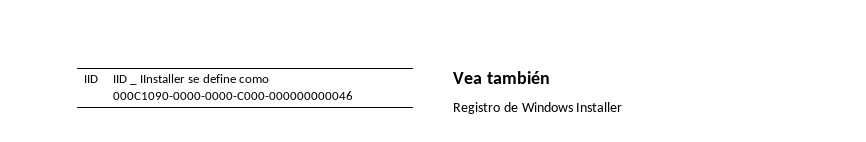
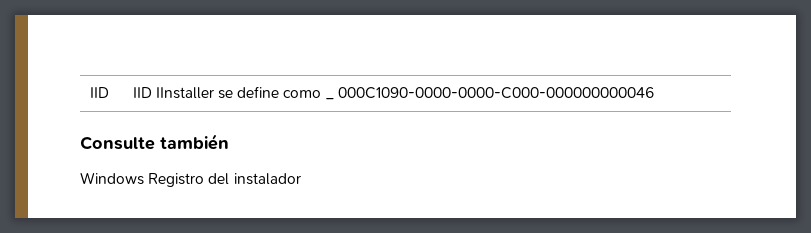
- IID | IID _ IInstaller se define como 000C1090-0000-0000-C000-000000000046
+ IID | IID IInstaller se define como _ 000C1090-0000-0000-C000-000000000046
- Vea también
+ Consulte también
- Registro de Windows Installer
+ Windows Registro del instalador

